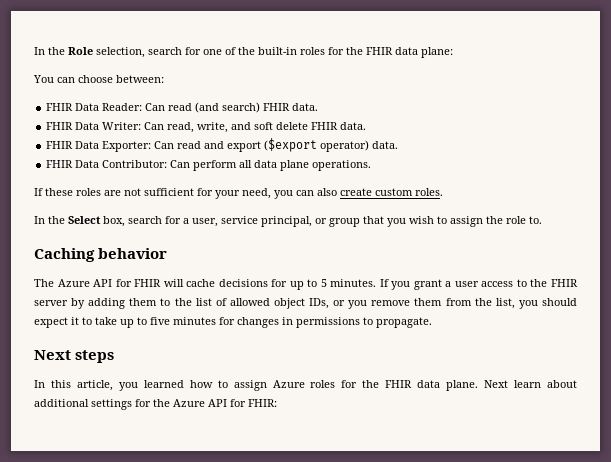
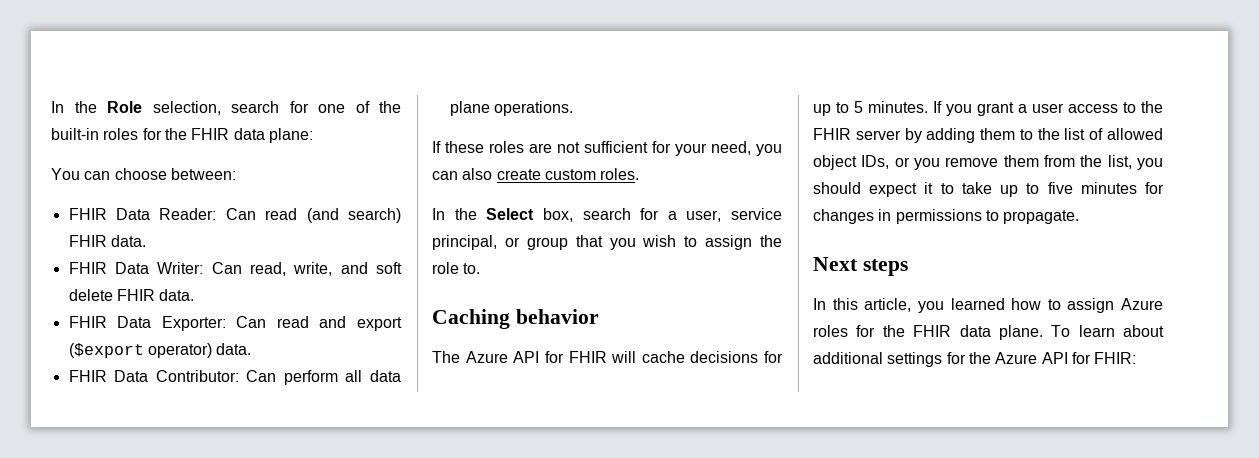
- Next learn about additional settings for the Azure API for FHIR:
+ To learn about additional settings for the Azure API for FHIR:

